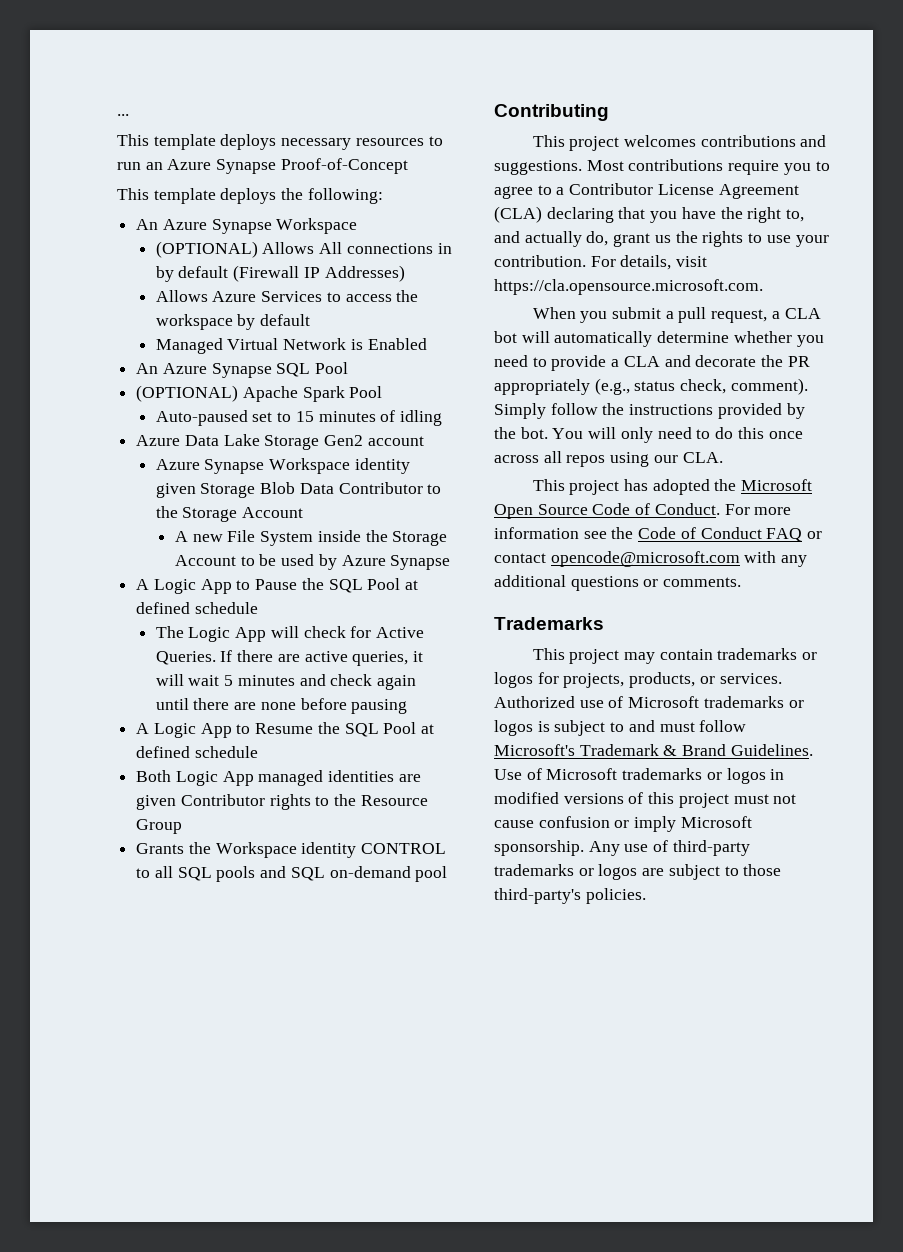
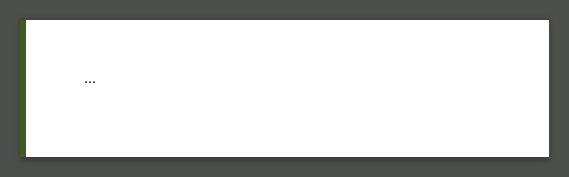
- This template deploys necessary resources to run an Azure Synapse Proof-of-Concept
- This template deploys the following:
- An Azure Synapse Workspace
- (OPTIONAL) Allows All connections in by default (Firewall IP Addresses)
- Allows Azure Services to access the workspace by default
- Managed Virtual Network is Enabled
- An Azure Synapse SQL Pool
- (OPTIONAL) Apache Spark Pool
- Auto-paused set to 15 minutes of idling
- Azure Data Lake Storage Gen2 account
- Azure Synapse Workspace identity given Storage Blob Data Contributor to the Storage Account
- A new File System inside the Storage Account to be used by Azure Synapse
- A Logic App to Pause the SQL Pool at defined schedule
- The Logic App will check for Active Queries. If there are active queries, it will wait 5 minutes and check again until there are none before pausing
- A Logic App to Resume the SQL Pool at defined schedule
- Both Logic App managed identities are given Contributor rights to the Resource Group
- Grants the Workspace identity CONTROL to all SQL pools and SQL on-demand pool
- Contributing
- This project welcomes contributions and suggestions. Most contributions require you to agree to a Contributor License Agreement (CLA) declaring that you have the right to, and actually do, grant us the rights to use your contribution. For details, visit https://cla.opensource.microsoft.com.
- When you submit a pull request, a CLA bot will automatically determine whether you need to provide a CLA and decorate the PR appropriately (e.g., status check, comment). Simply follow the instructions provided by the bot. You will only need to do this once across all repos using our CLA.
- This project has adopted the Microsoft Open Source Code of Conduct. For more information see the Code of Conduct FAQ or contact opencode@microsoft.com with any additional questions or comments.
- Trademarks
- This project may contain trademarks or logos for projects, products, or services. Authorized use of Microsoft trademarks or logos is subject to and must follow Microsoft's Trademark & Brand Guidelines. Use of Microsoft trademarks or logos in modified versions of this project must not cause confusion or imply Microsoft sponsorship. Any use of third-party trademarks or logos are subject to those third-party's policies.

